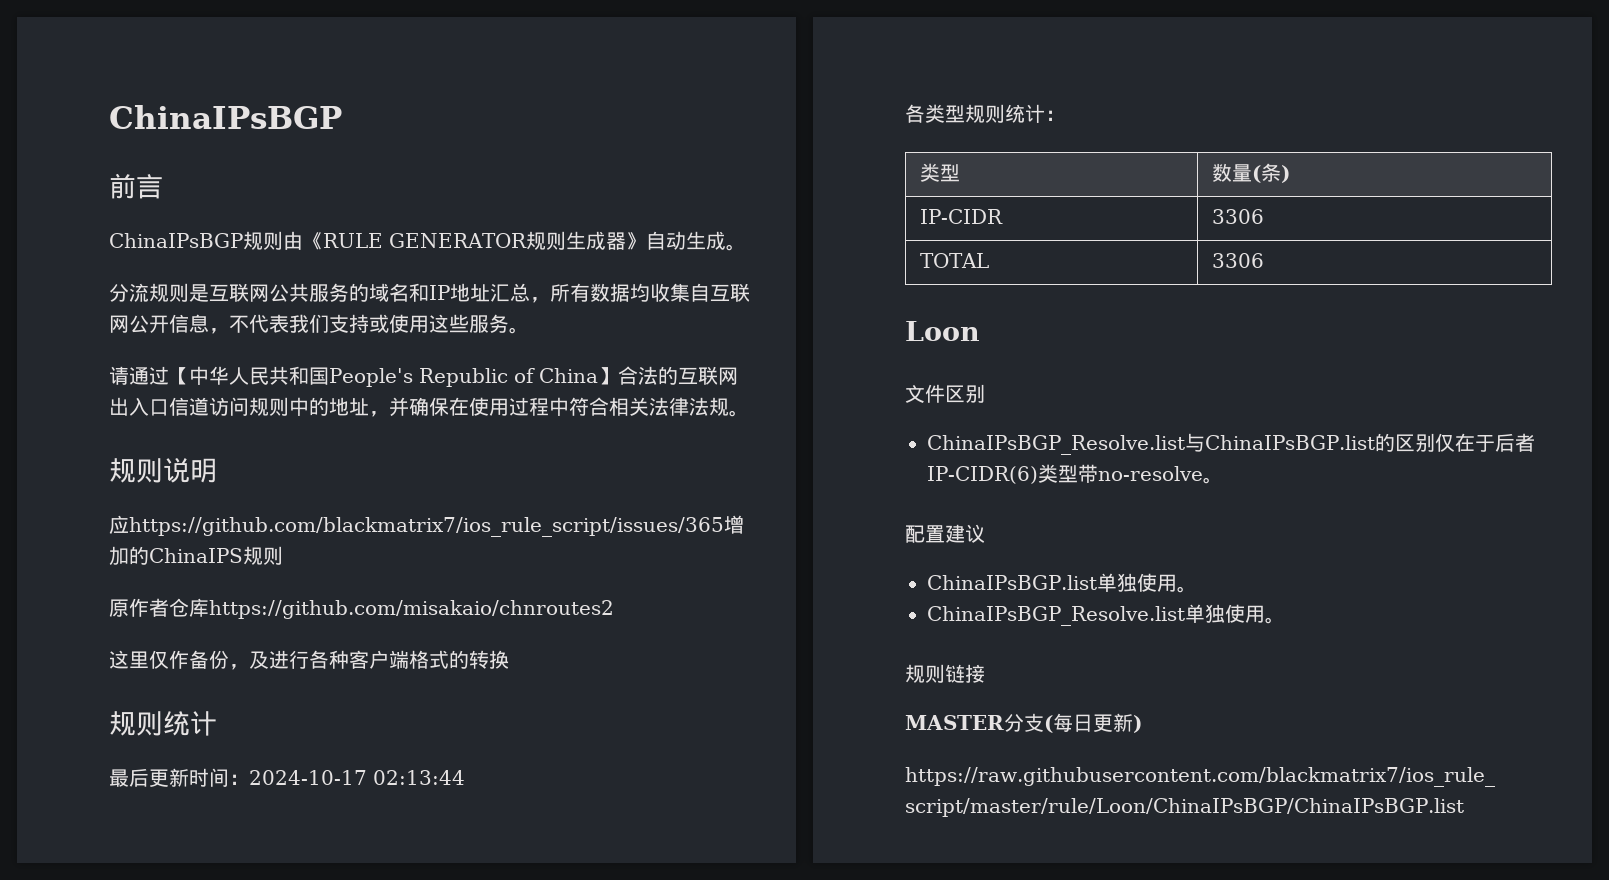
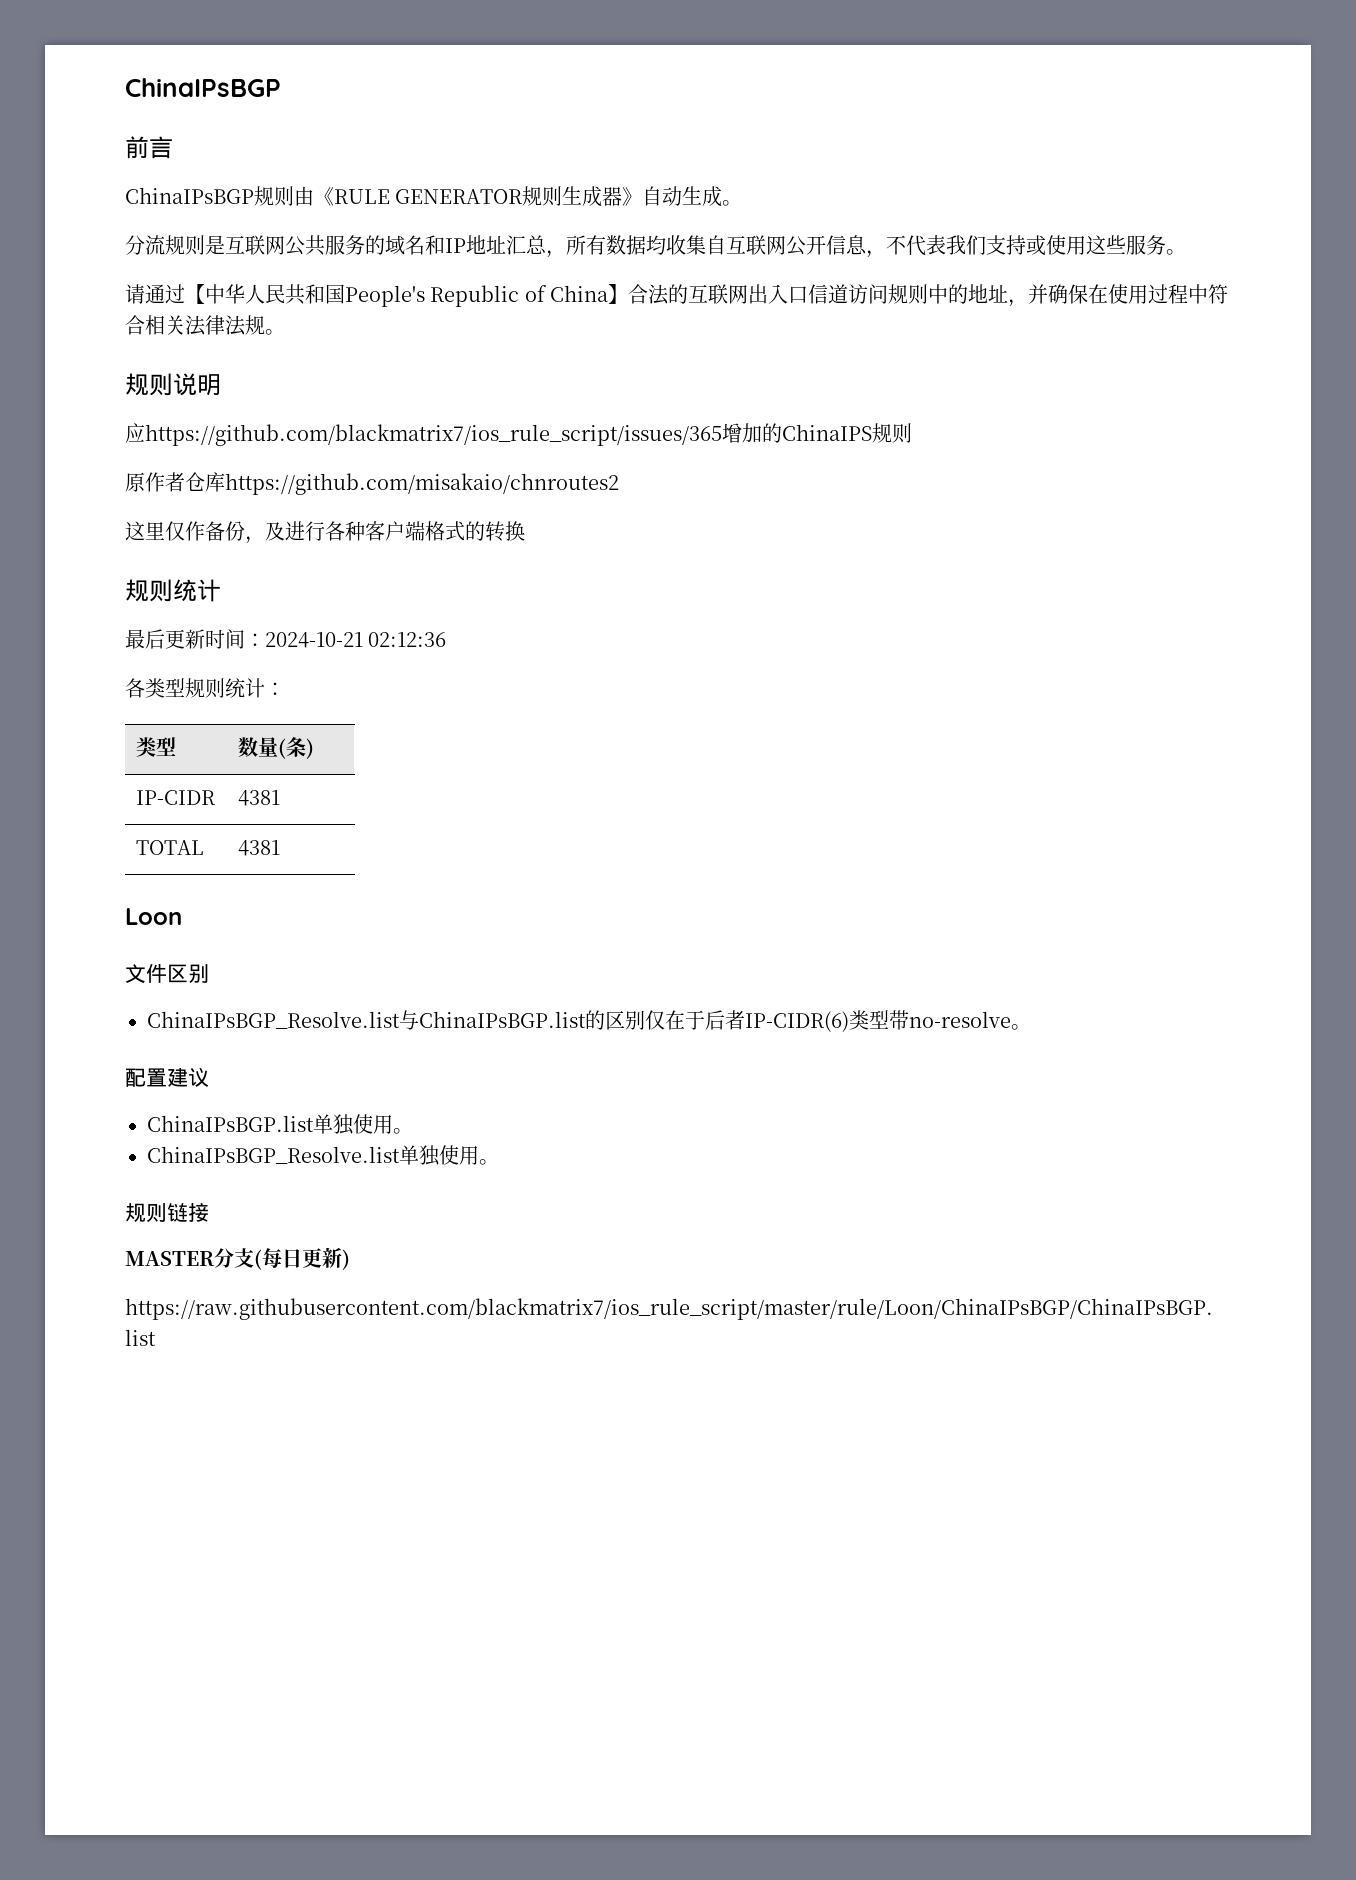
- 最后更新时间：2024-10-17 02:13:44
+ 最后更新时间：2024-10-21 02:12:36
- IP-CIDR | 3306
+ IP-CIDR | 4381
- TOTAL | 3306
+ TOTAL | 4381

